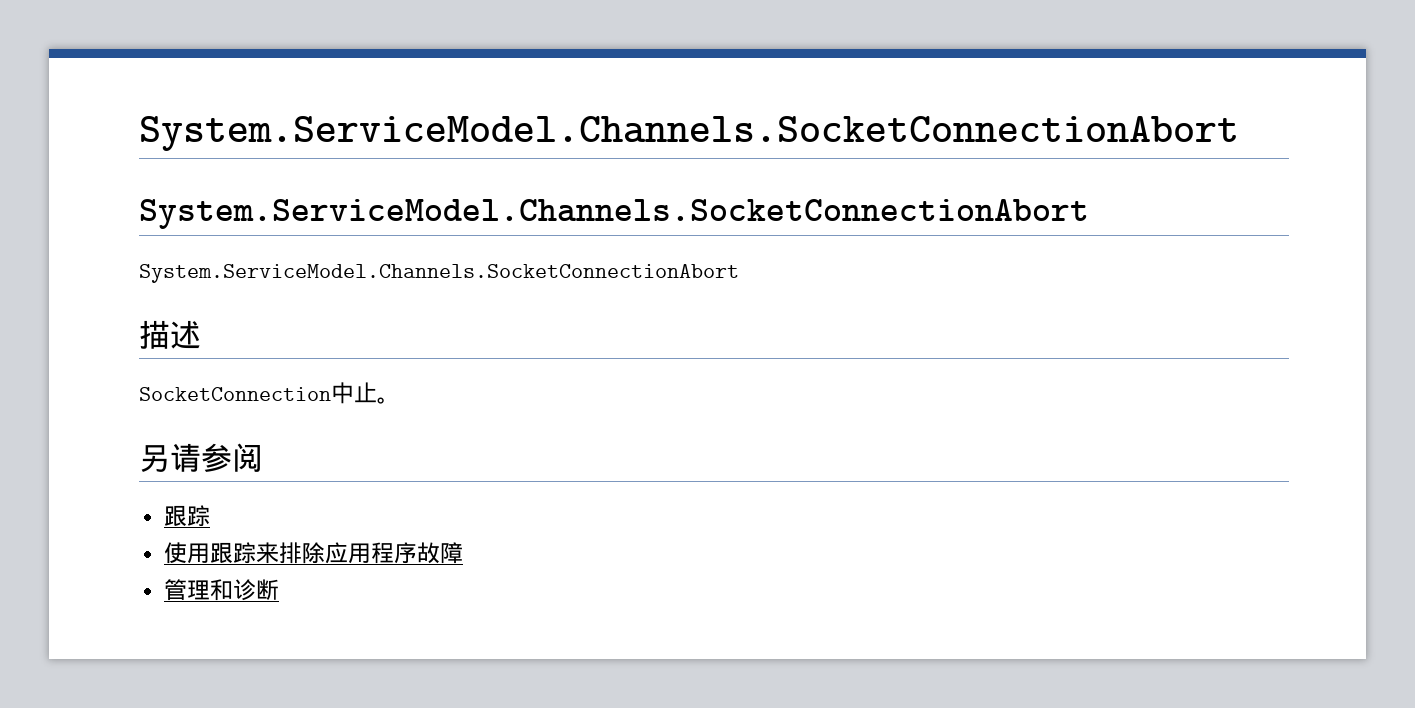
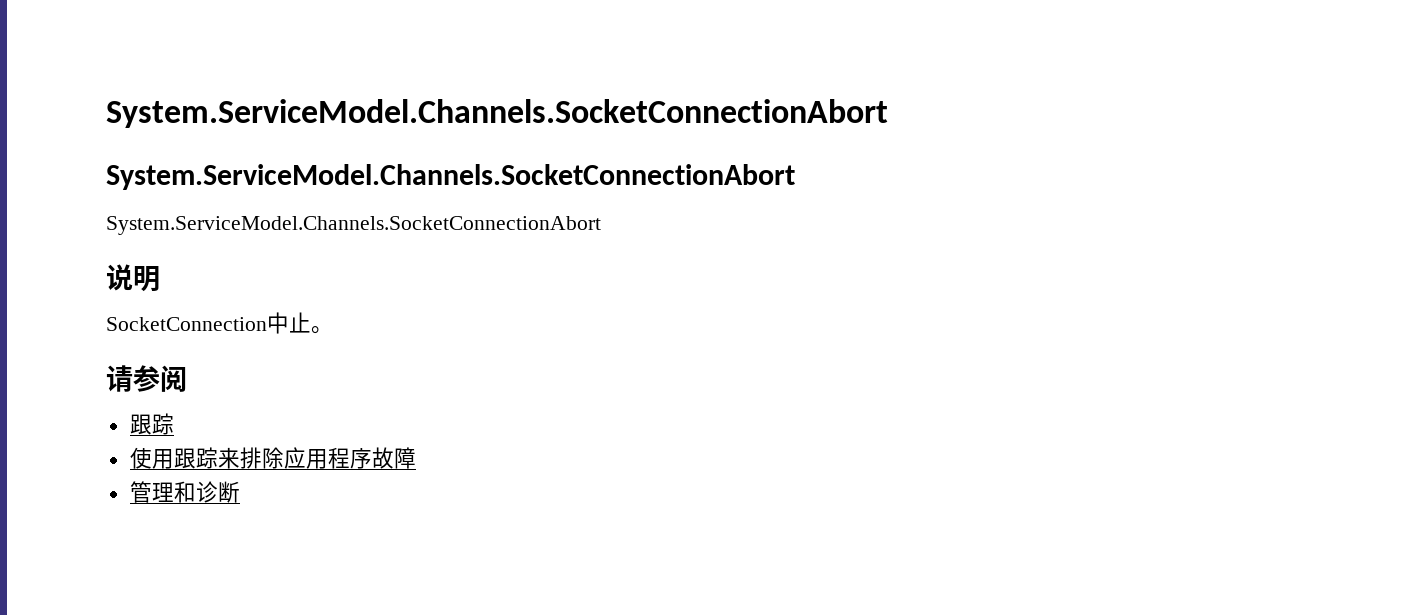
- 描述
+ 说明
- 另请参阅
+ 请参阅

